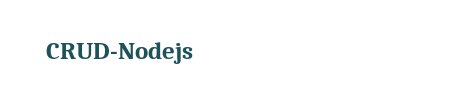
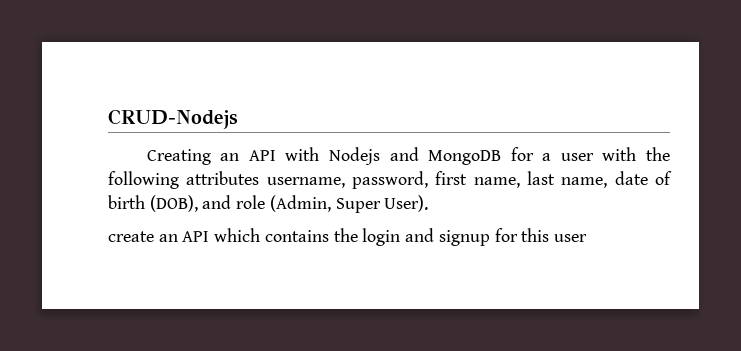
+ Creating an API with Nodejs and MongoDB for a user with the following attributes username, password, first name, last name, date of birth (DOB), and role (Admin, Super User).
+ create an API which contains the login and signup for this user

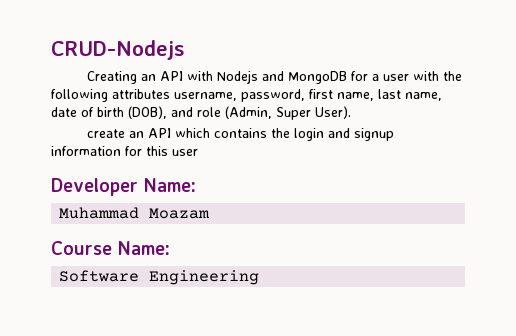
- create an API which contains the login and signup for this user
+ create an API which contains the login and signup information for this user
+ Developer Name:
+ Muhammad Moazam
+ Course Name:
+ Software Engineering

